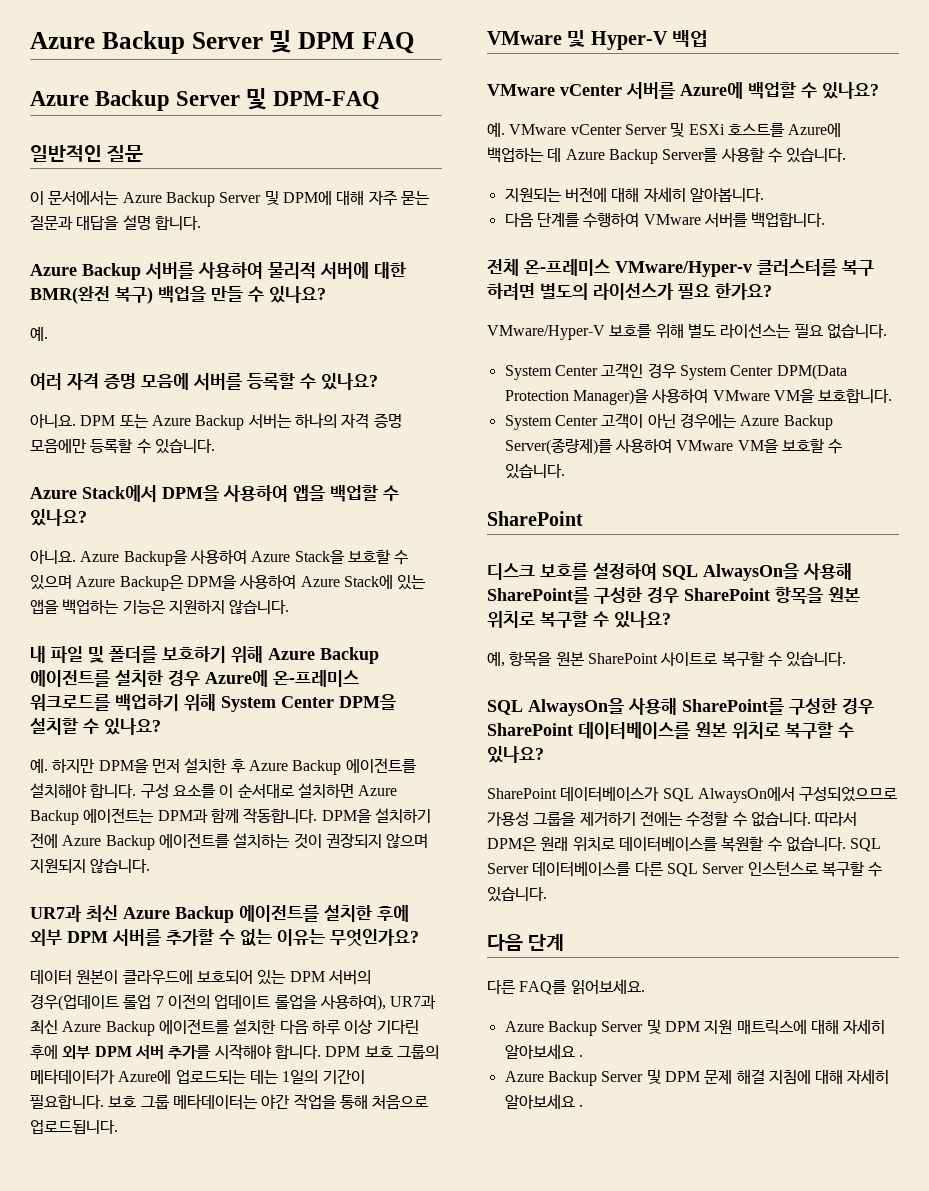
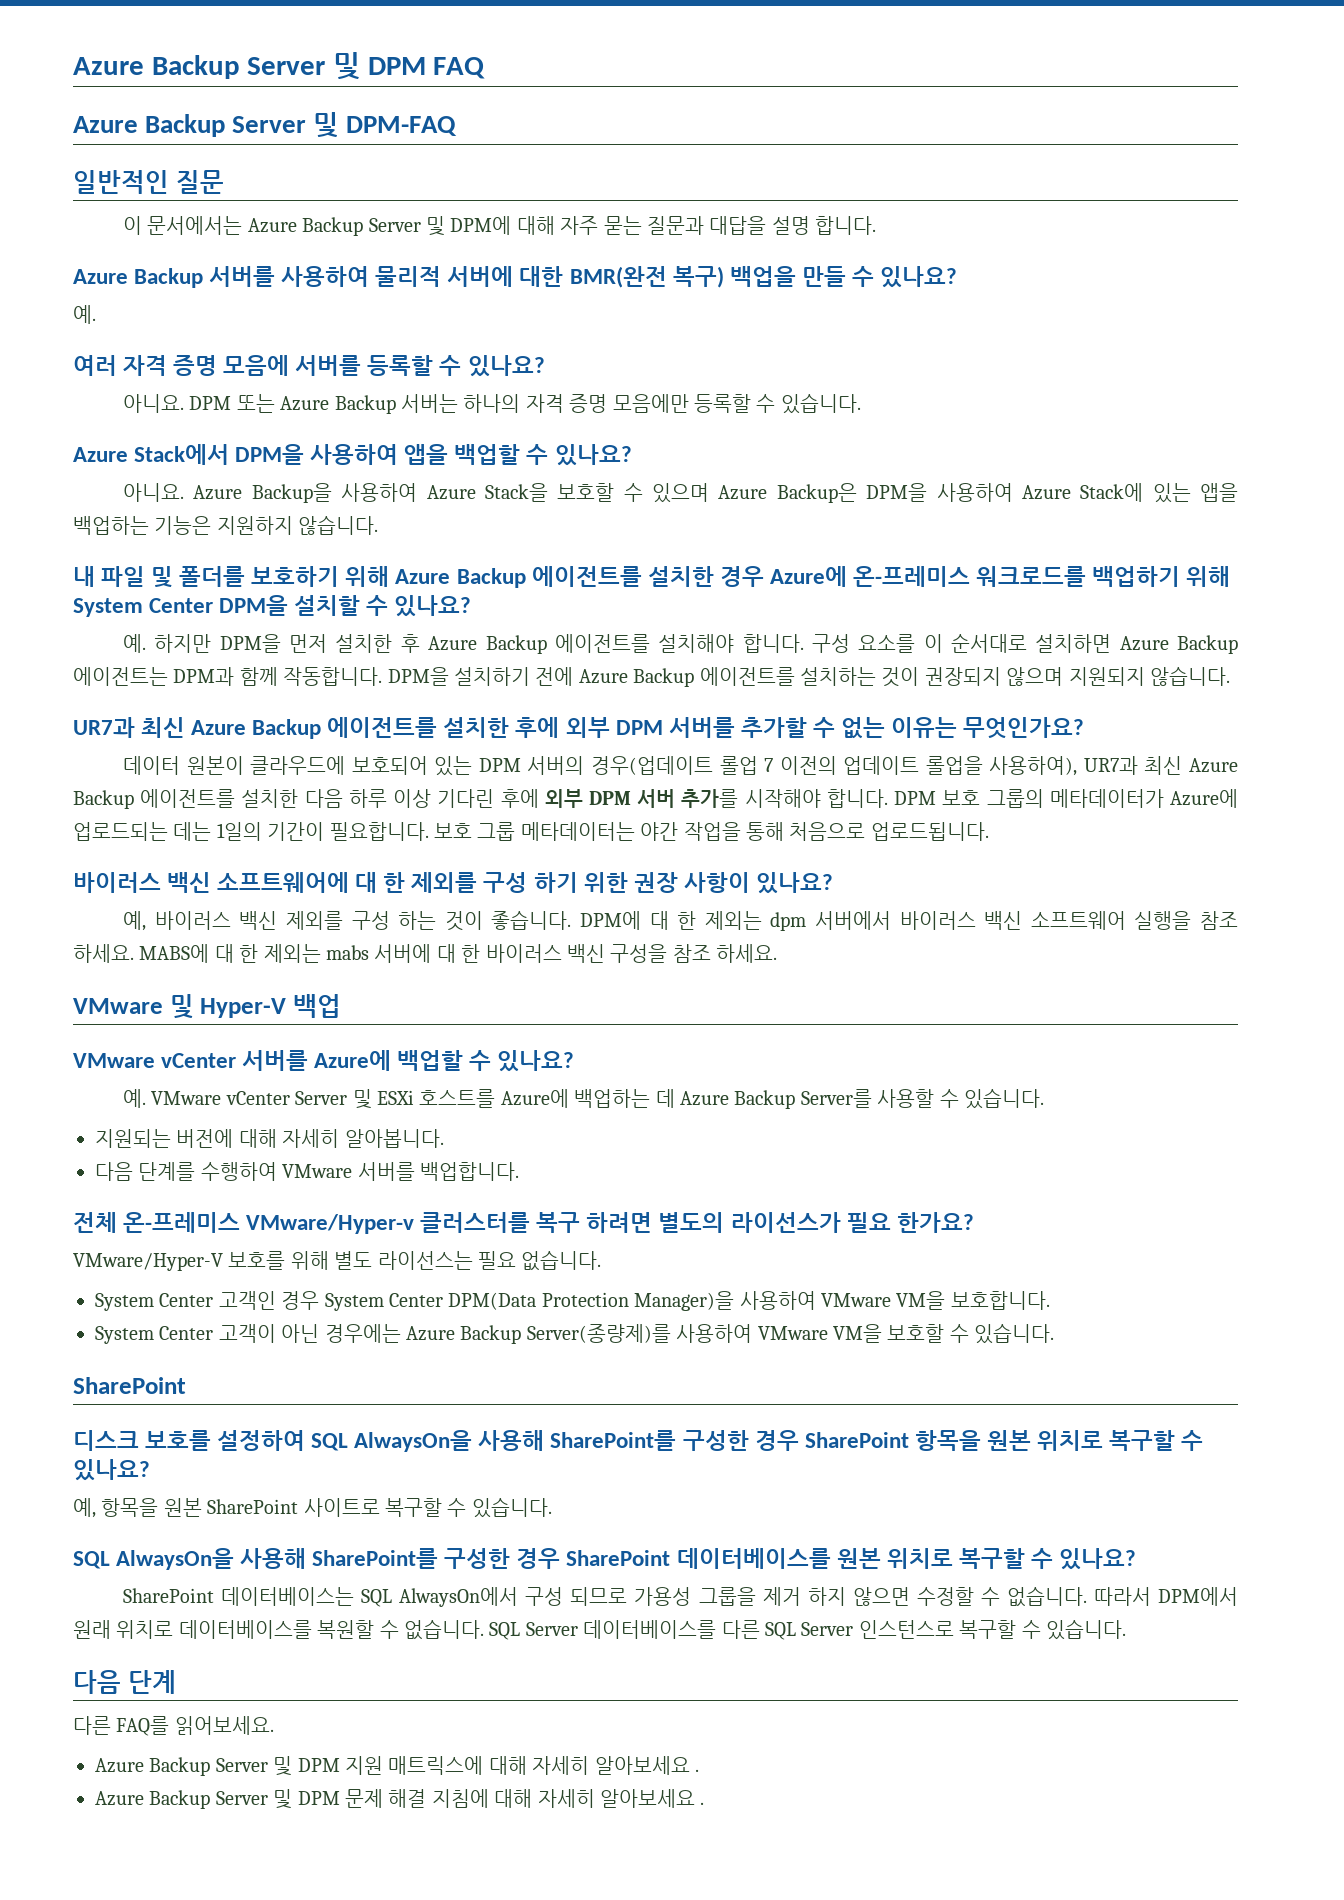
+ 바이러스 백신 소프트웨어에 대 한 제외를 구성 하기 위한 권장 사항이 있나요?
+ 예, 바이러스 백신 제외를 구성 하는 것이 좋습니다. DPM에 대 한 제외는 dpm 서버에서 바이러스 백신 소프트웨어 실행을 참조 하세요. MABS에 대 한 제외는 mabs 서버에 대 한 바이러스 백신 구성을 참조 하세요.
- SharePoint 데이터베이스가 SQL AlwaysOn에서 구성되었으므로 가용성 그룹을 제거하기 전에는 수정할 수 없습니다.
+ SharePoint 데이터베이스는 SQL AlwaysOn에서 구성 되므로 가용성 그룹을 제거 하지 않으면 수정할 수 없습니다.
- 따라서 DPM은 원래 위치로 데이터베이스를 복원할 수 없습니다.
+ 따라서 DPM에서 원래 위치로 데이터베이스를 복원할 수 없습니다.

